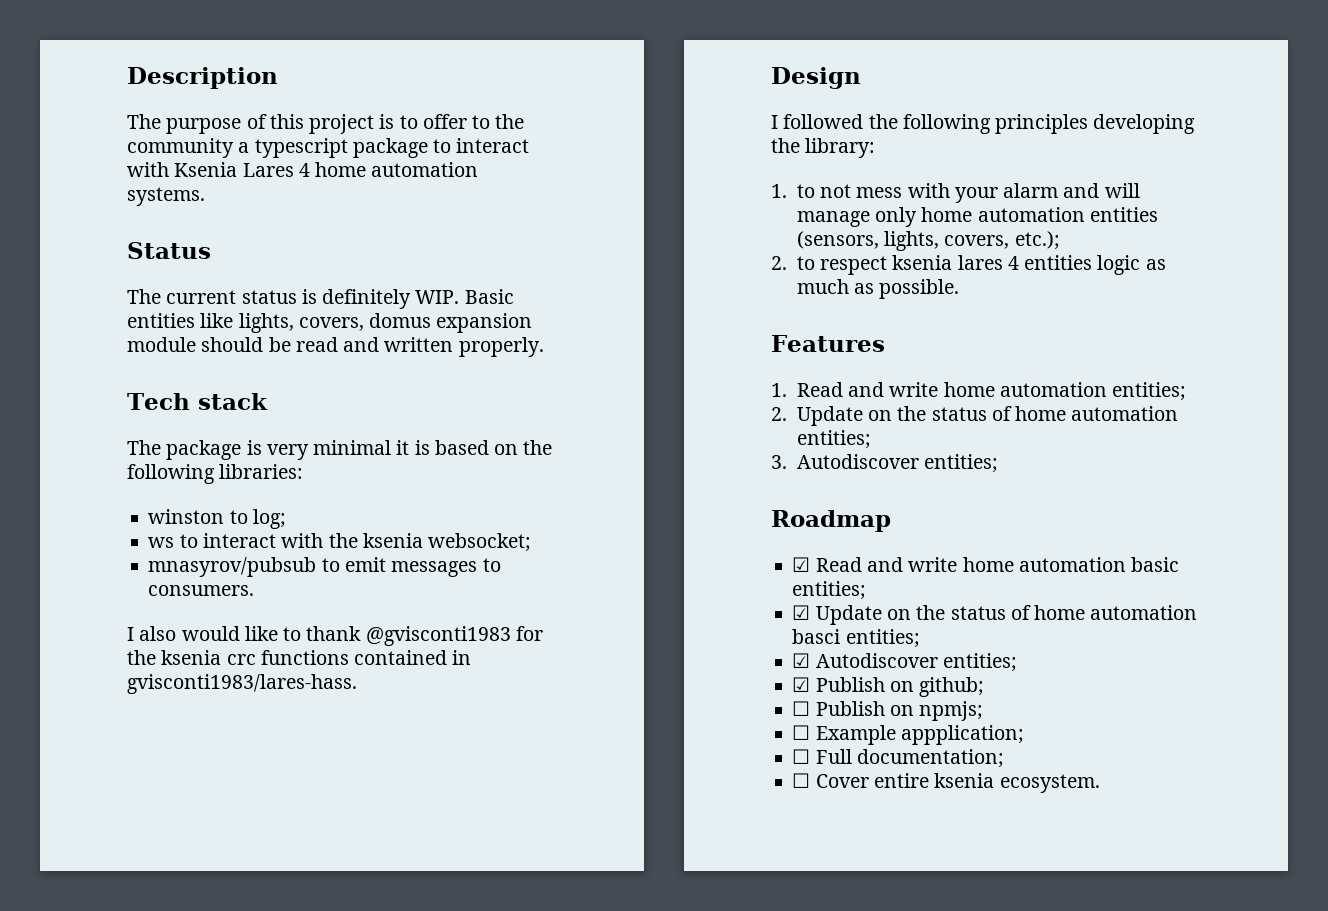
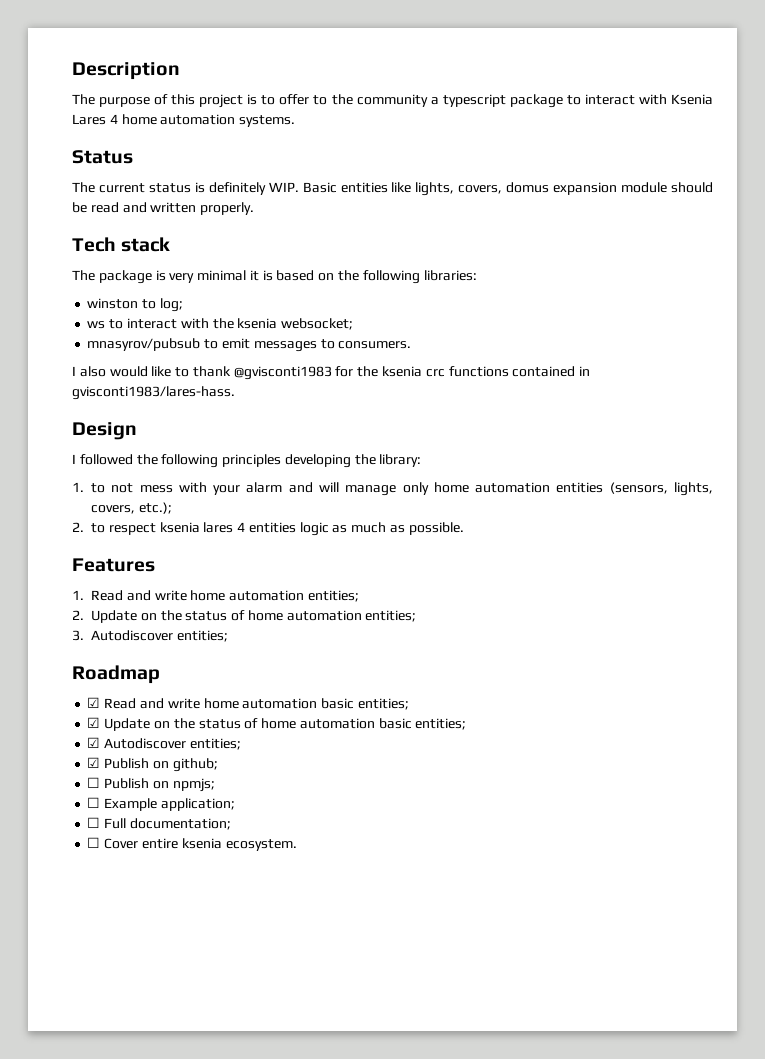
- ☑ Update on the status of home automation basci entities;
+ ☑ Update on the status of home automation basic entities;
- ☐ Example appplication;
+ ☐ Example application;

